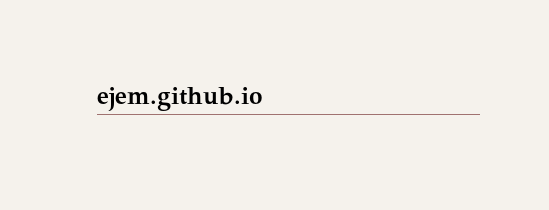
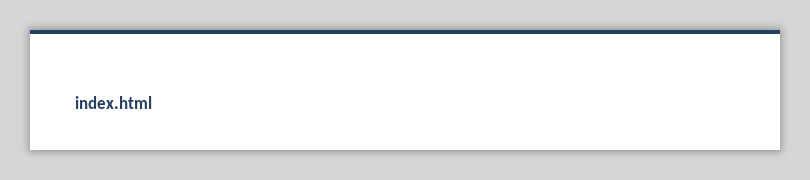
- ejem.github.io
+ index.html

